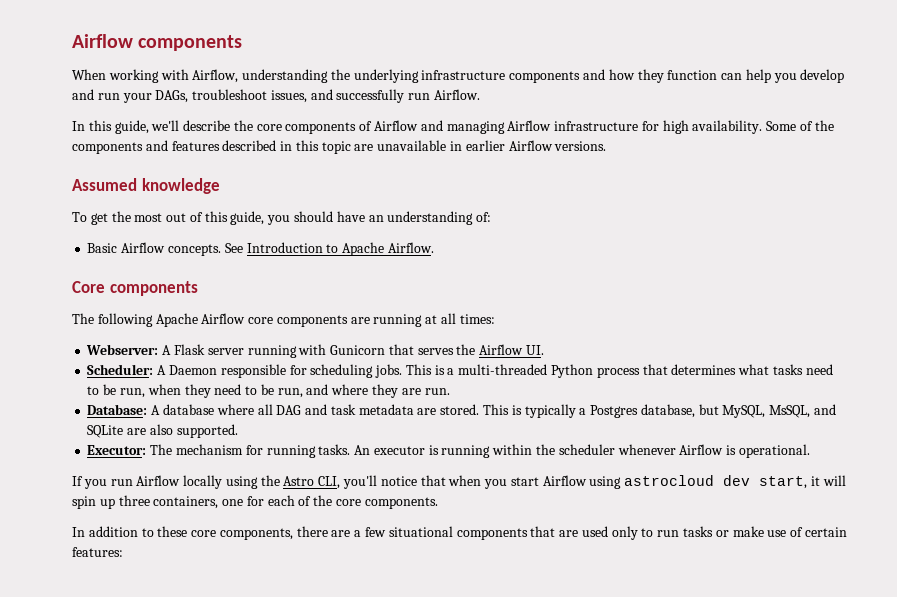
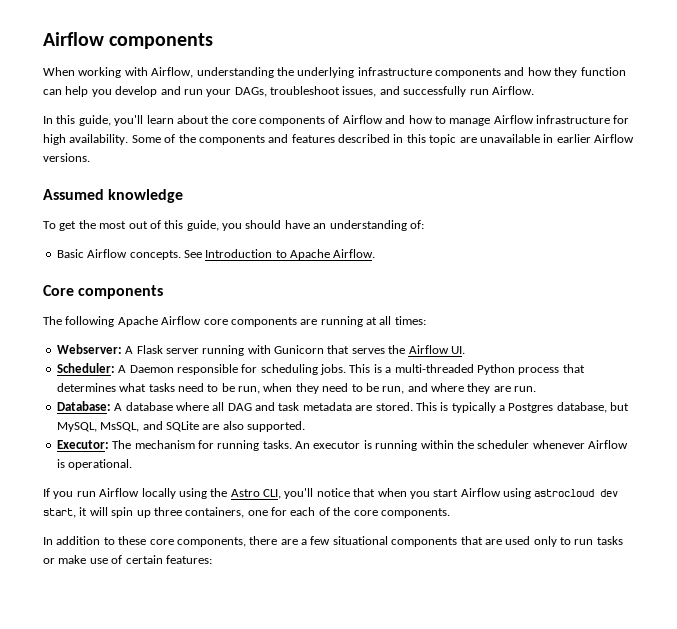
- In this guide, we'll describe the core components of Airflow and managing Airflow infrastructure for high availability.
+ In this guide, you'll learn about the core components of Airflow and how to manage Airflow infrastructure for high availability.

